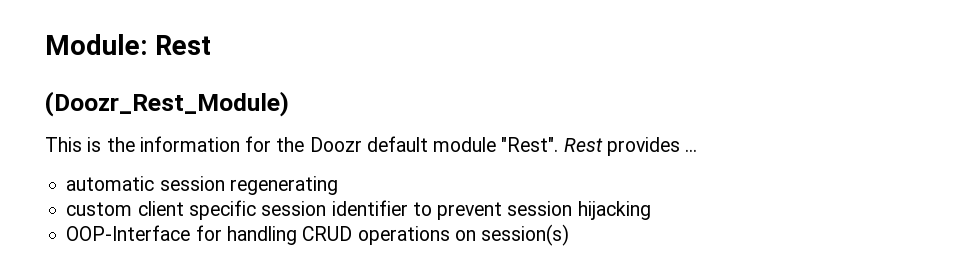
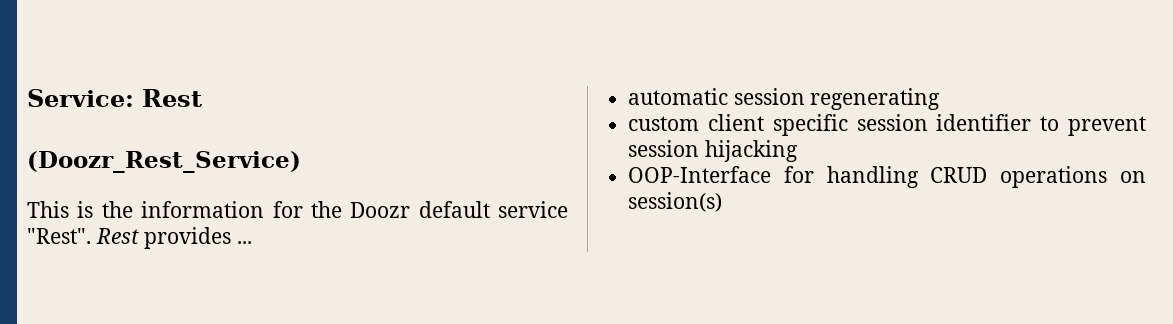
- Module: Rest
+ Service: Rest
- (Doozr_Rest_Module)
+ (Doozr_Rest_Service)
- This is the information for the Doozr default module "Rest".
+ This is the information for the Doozr default service "Rest".

